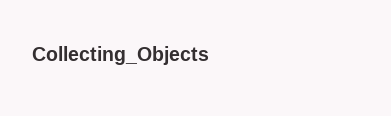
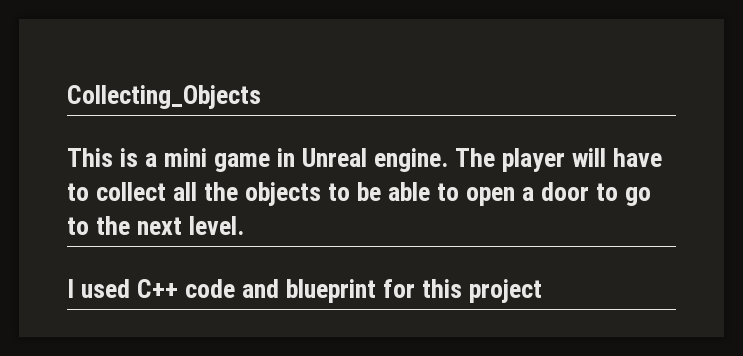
+ This is a mini game in Unreal engine. The player will have to collect all the objects to be able to open a door to go to the next level.
+ I used C++ code and blueprint for this project

